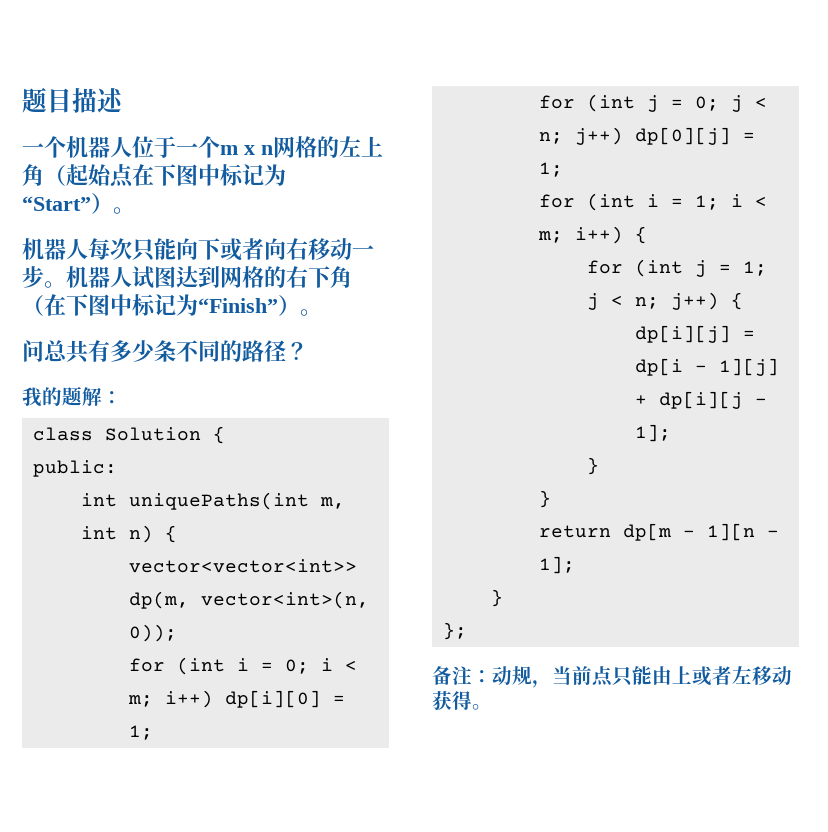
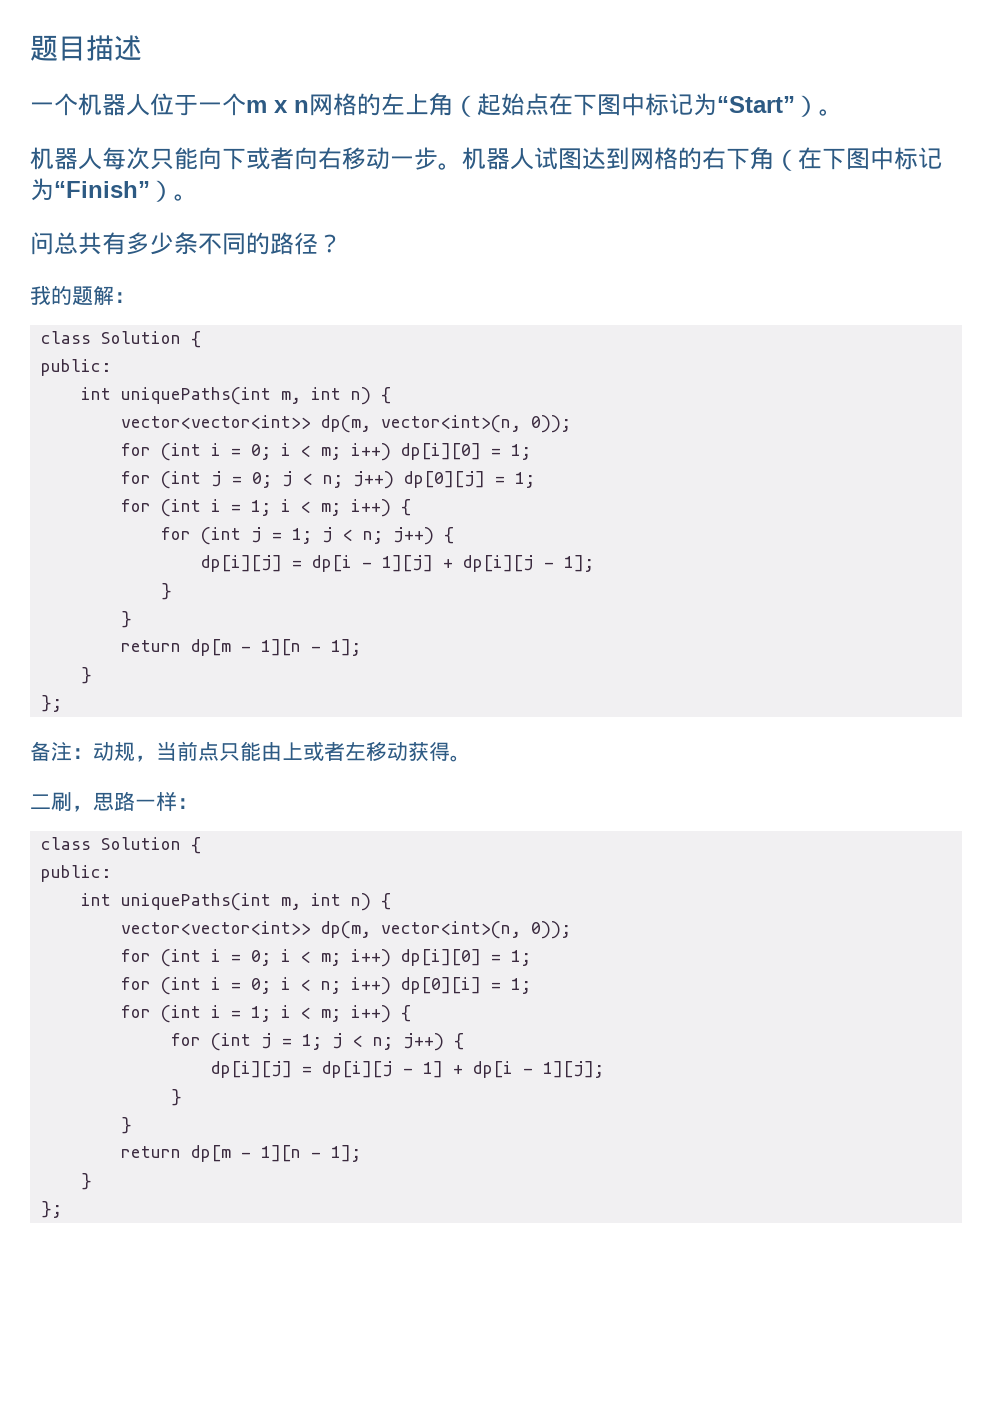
+ 二刷，思路一样：
+ class Solution {
+ public:
+ int uniquePaths(int m, int n) {
+ vector<vector<int>> dp(m, vector<int>(n, 0));
+ for (int i = 0; i < m; i++) dp[i][0] = 1;
+ for (int i = 0; i < n; i++) dp[0][i] = 1;
+ for (int i = 1; i < m; i++) {
+ for (int j = 1; j < n; j++) {
+ dp[i][j] = dp[i][j - 1] + dp[i - 1][j];
+ }
+ }
+ return dp[m - 1][n - 1];
+ }
+ };

